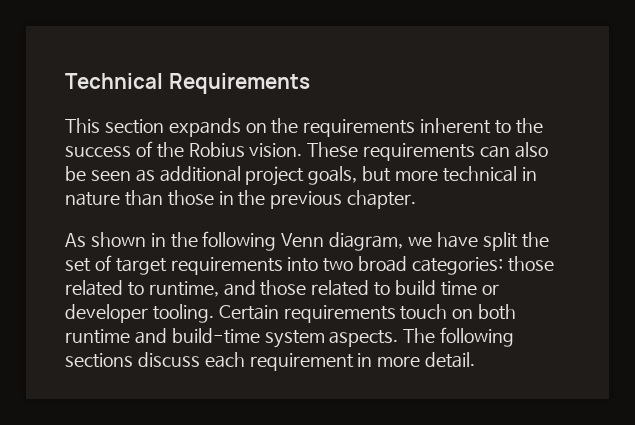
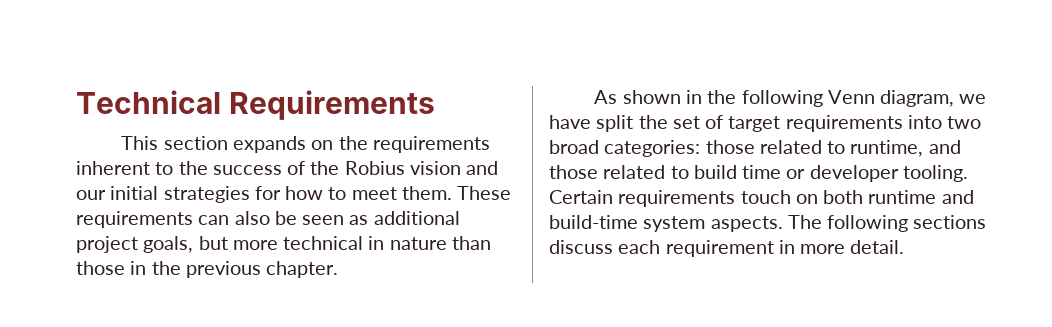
- This section expands on the requirements inherent to the success of the Robius vision.
+ This section expands on the requirements inherent to the success of the Robius vision and our initial strategies for how to meet them.

